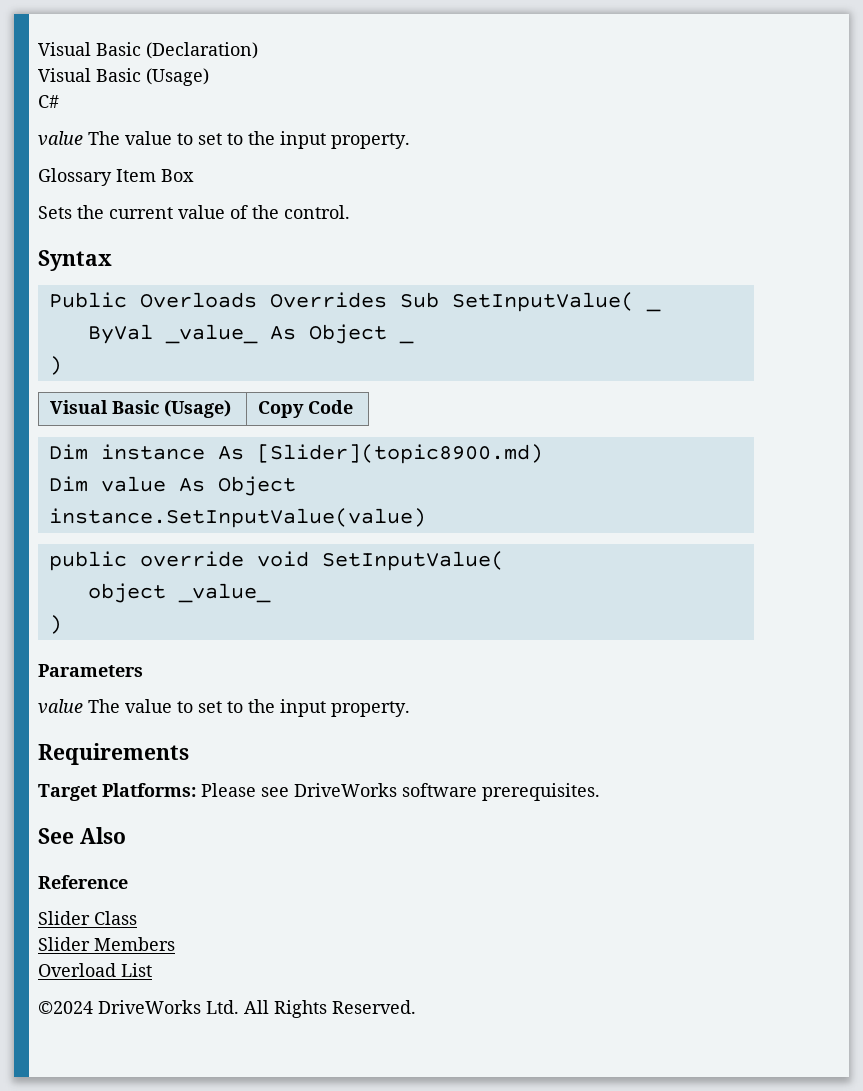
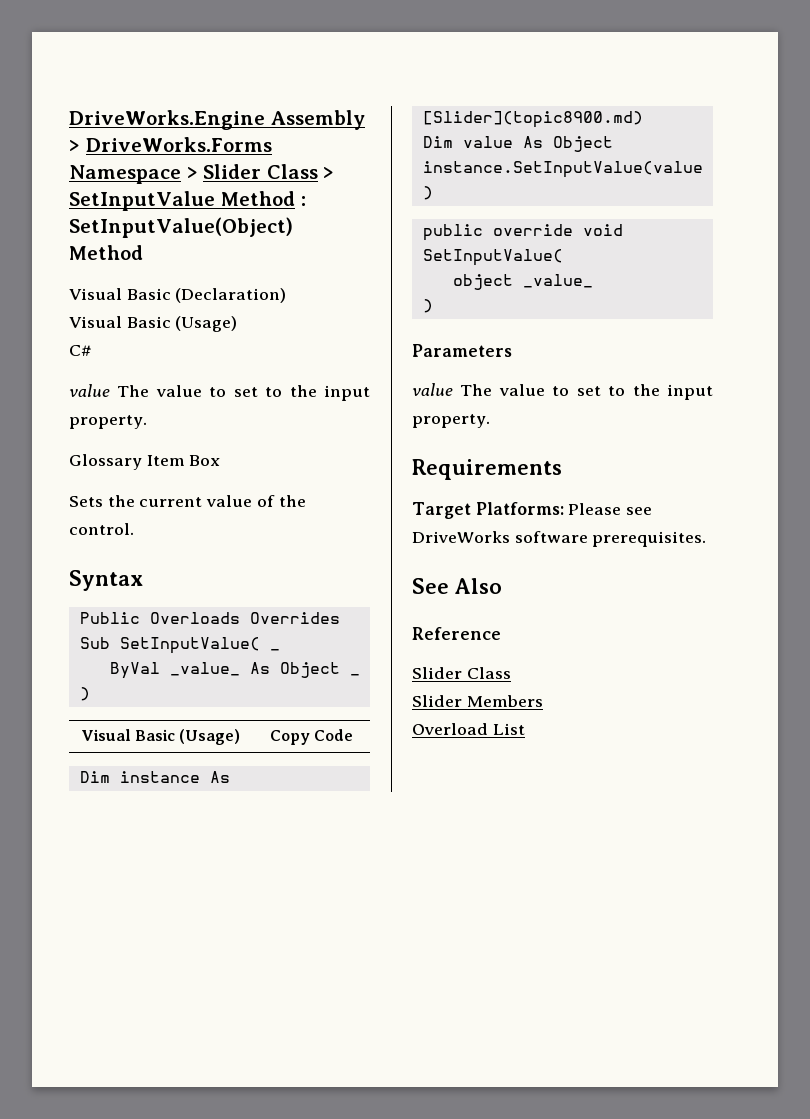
+ DriveWorks.Engine Assembly > DriveWorks.Forms Namespace > Slider Class > SetInputValue Method : SetInputValue(Object) Method
- ©2024 DriveWorks Ltd. All Rights Reserved.

